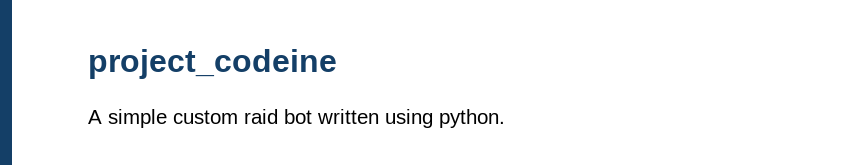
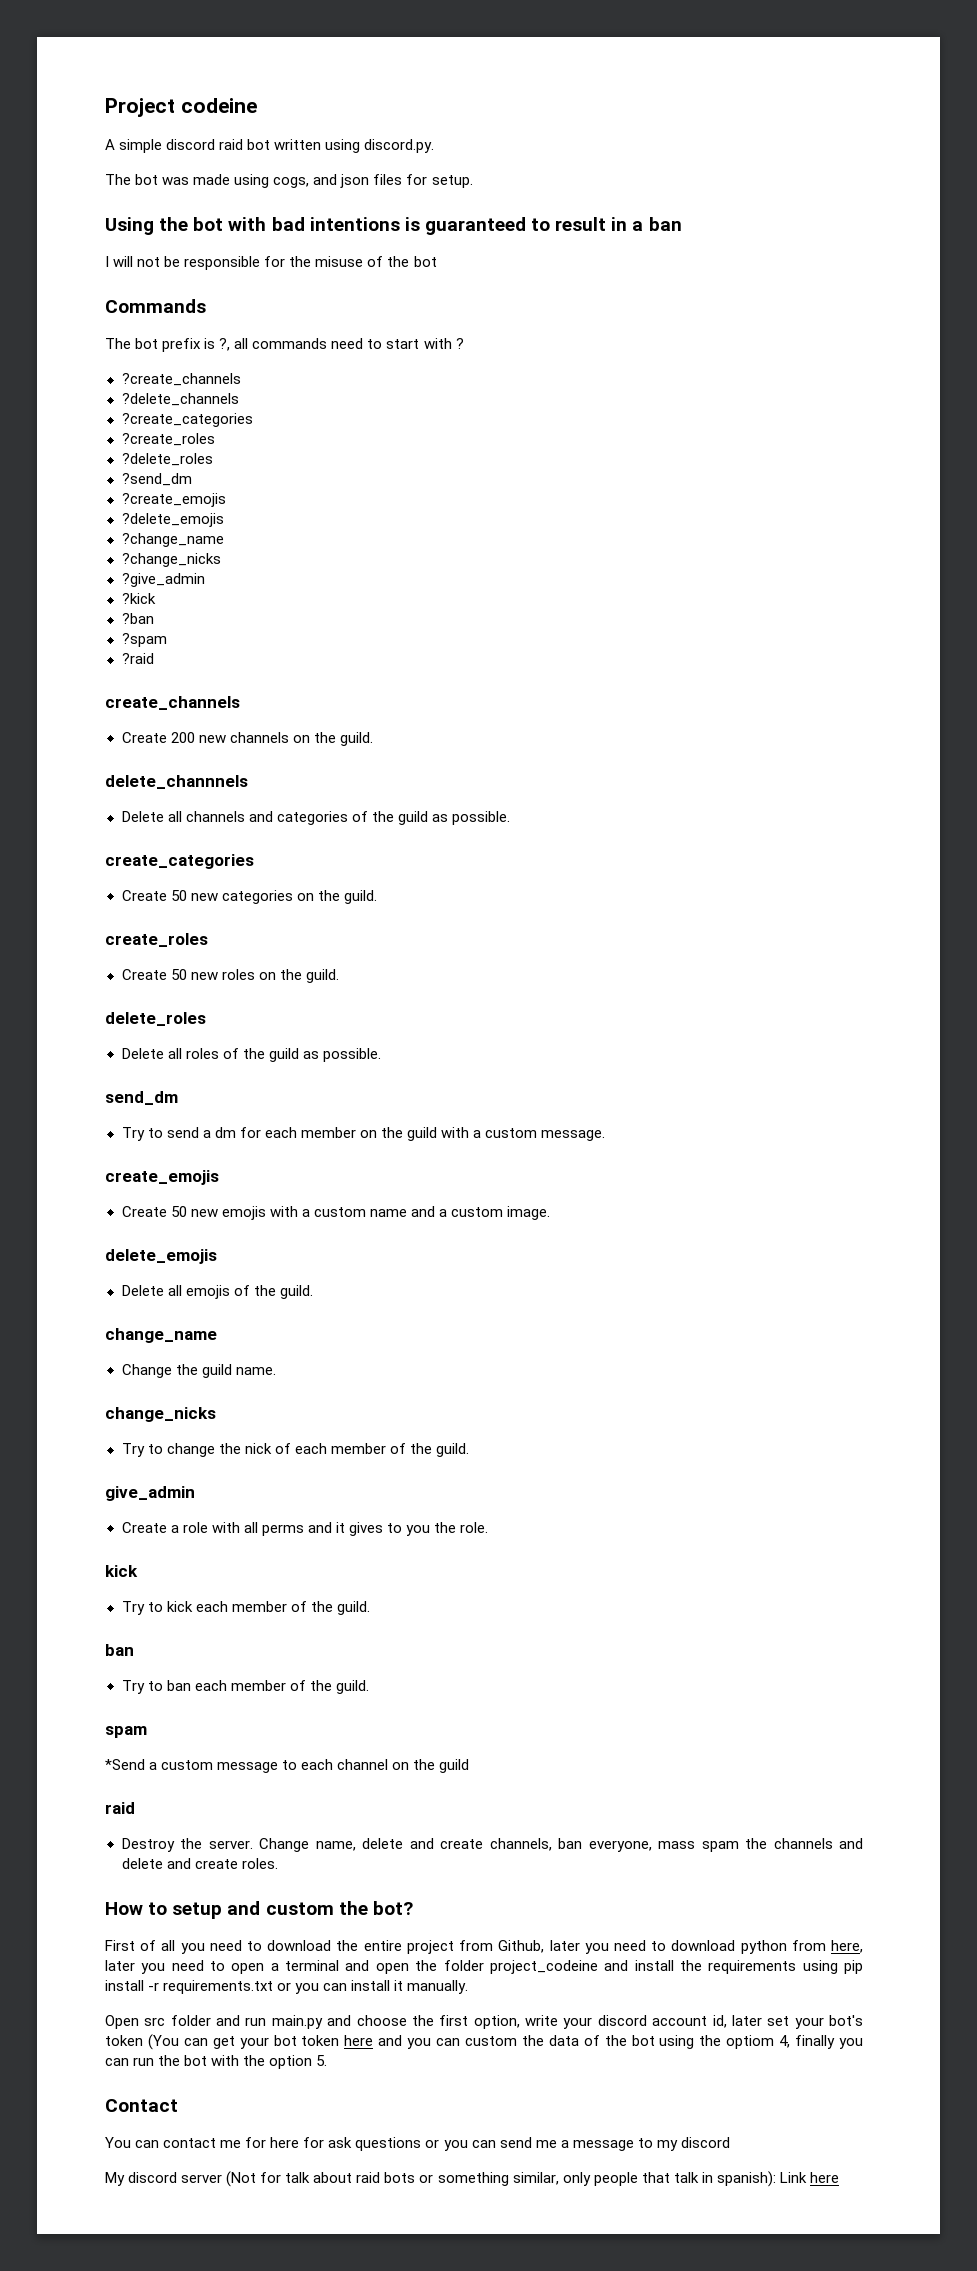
- project_codeine
+ Project codeine
- A simple custom raid bot written using python.
+ A simple discord raid bot written using discord.py.
+ The bot was made using cogs, and json files for setup.
+ Using the bot with bad intentions is guaranteed to result in a ban
+ I will not be responsible for the misuse of the bot
+ Commands
+ The bot prefix is ?, all commands need to start with ?
+ ?create_channels
+ ?delete_channels
+ ?create_categories
+ ?create_roles
+ ?delete_roles
+ ?send_dm
+ ?create_emojis
+ ?delete_emojis
+ ?change_name
+ ?change_nicks
+ ?give_admin
+ ?kick
+ ?ban
+ ?spam
+ ?raid
+ create_channels
+ Create 200 new channels on the guild.
+ delete_channnels
+ Delete all channels and categories of the guild as possible.
+ create_categories
+ Create 50 new categories on the guild.
+ create_roles
+ Create 50 new roles on the guild.
+ delete_roles
+ Delete all roles of the guild as possible.
+ send_dm
+ Try to send a dm for each member on the guild with a custom message.
+ create_emojis
+ Create 50 new emojis with a custom name and a custom image.
+ delete_emojis
+ Delete all emojis of the guild.
+ change_name
+ Change the guild name.
+ change_nicks
+ Try to change the nick of each member of the guild.
+ give_admin
+ Create a role with all perms and it gives to you the role.
+ kick
+ Try to kick each member of the guild.
+ ban
+ Try to ban each member of the guild.
+ spam
+ *Send a custom message to each channel on the guild
+ raid
+ Destroy the server. Change name, delete and create channels, ban everyone, mass spam the channels and delete and create roles.
+ How to setup and custom the bot?
+ First of all you need to download the entire project from Github, later you need to download python from here, later you need to open a terminal and open the folder project_codeine and install the requirements using pip install -r requirements.txt or you can install it manually.
+ Open src folder and run main.py and choose the first option, write your discord account id, later set your bot's token (You can get your bot token here and you can custom the data of the bot using the optiom 4, finally you can run the bot with the option 5.
+ Contact
+ You can contact me for here for ask questions or you can send me a message to my discord
+ My discord server (Not for talk about raid bots or something similar, only people that talk in spanish): Link here

